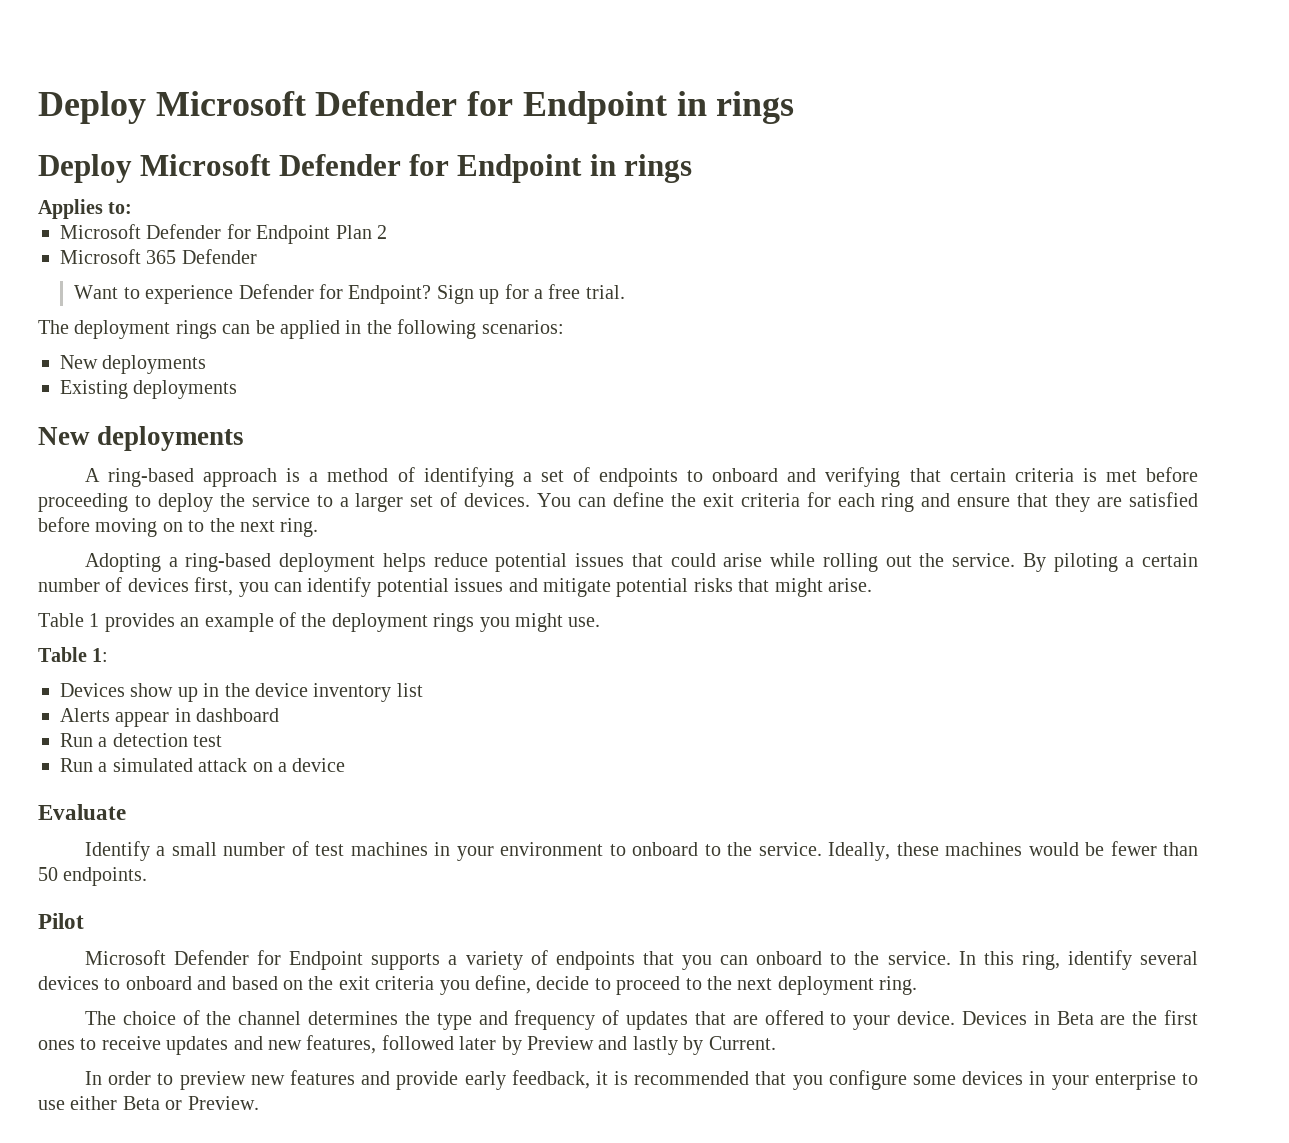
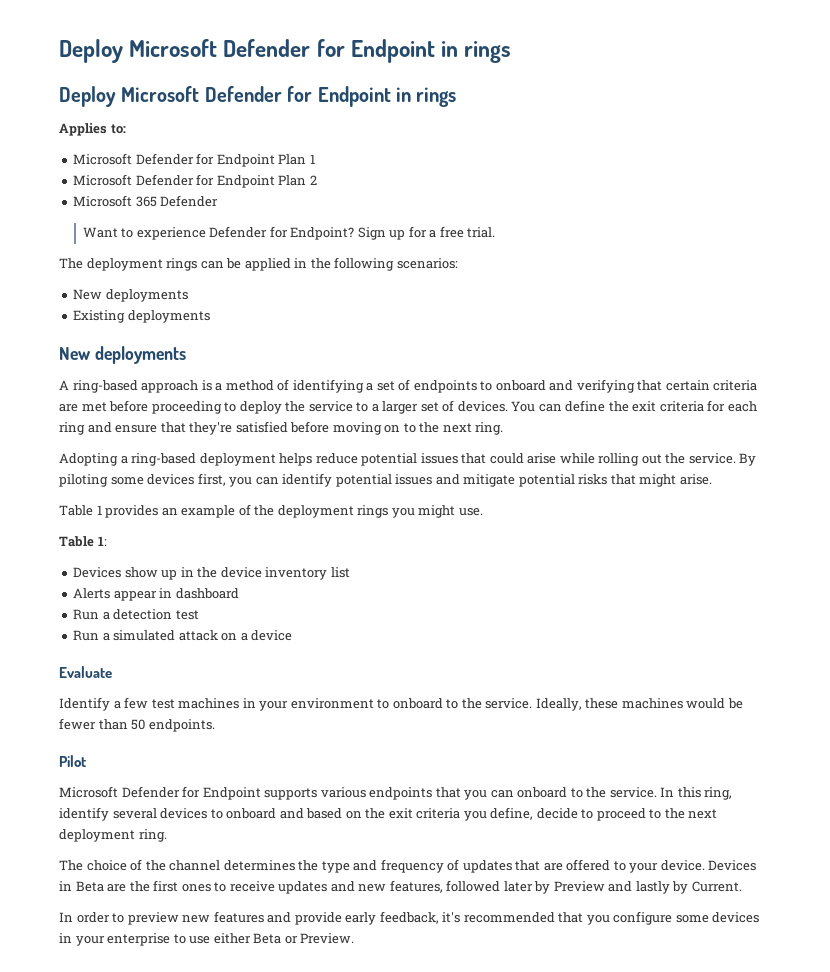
+ Microsoft Defender for Endpoint Plan 1
- A ring-based approach is a method of identifying a set of endpoints to onboard and verifying that certain criteria is met before proceeding to deploy the service to a larger set of devices.
+ A ring-based approach is a method of identifying a set of endpoints to onboard and verifying that certain criteria are met before proceeding to deploy the service to a larger set of devices.
- You can define the exit criteria for each ring and ensure that they are satisfied before moving on to the next ring.
+ You can define the exit criteria for each ring and ensure that they're satisfied before moving on to the next ring.
- By piloting a certain number of devices first, you can identify potential issues and mitigate potential risks that might arise.
+ By piloting some devices first, you can identify potential issues and mitigate potential risks that might arise.
- Identify a small number of test machines in your environment to onboard to the service.
+ Identify a few test machines in your environment to onboard to the service.
- Microsoft Defender for Endpoint supports a variety of endpoints that you can onboard to the service.
+ Microsoft Defender for Endpoint supports various endpoints that you can onboard to the service.
- In order to preview new features and provide early feedback, it is recommended that you configure some devices in your enterprise to use either Beta or Preview.
+ In order to preview new features and provide early feedback, it's recommended that you configure some devices in your enterprise to use either Beta or Preview.

